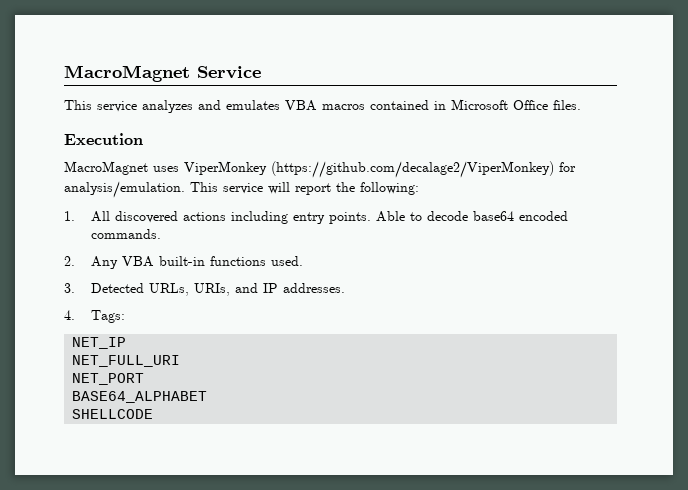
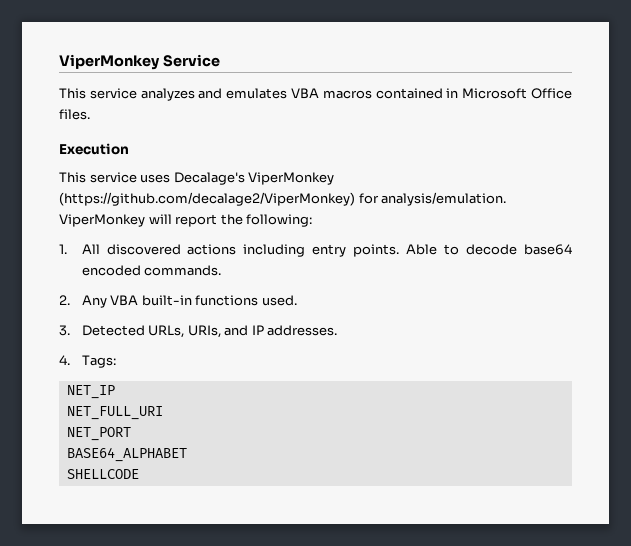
- MacroMagnet Service
+ ViperMonkey Service
- MacroMagnet uses ViperMonkey (https://github.com/decalage2/ViperMonkey) for analysis/emulation.
+ This service uses Decalage's ViperMonkey (https://github.com/decalage2/ViperMonkey) for analysis/emulation.
- This service will report the following:
+ ViperMonkey will report the following:

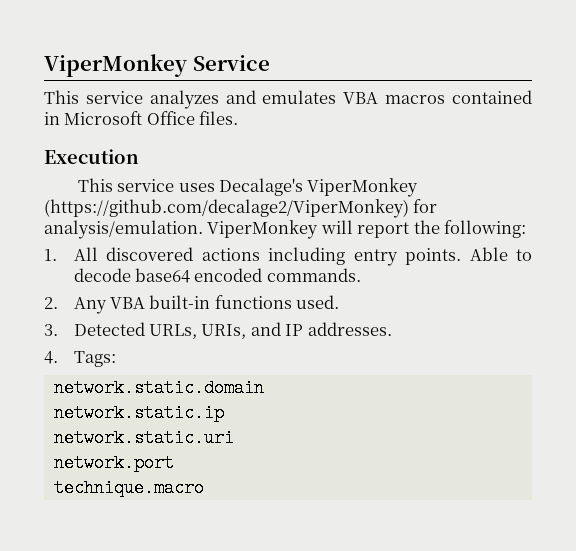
- NET_IP
- NET_FULL_URI
- NET_PORT
- BASE64_ALPHABET
- SHELLCODE
+ network.static.domain
+ network.static.ip
+ network.static.uri
+ network.port
+ technique.macro

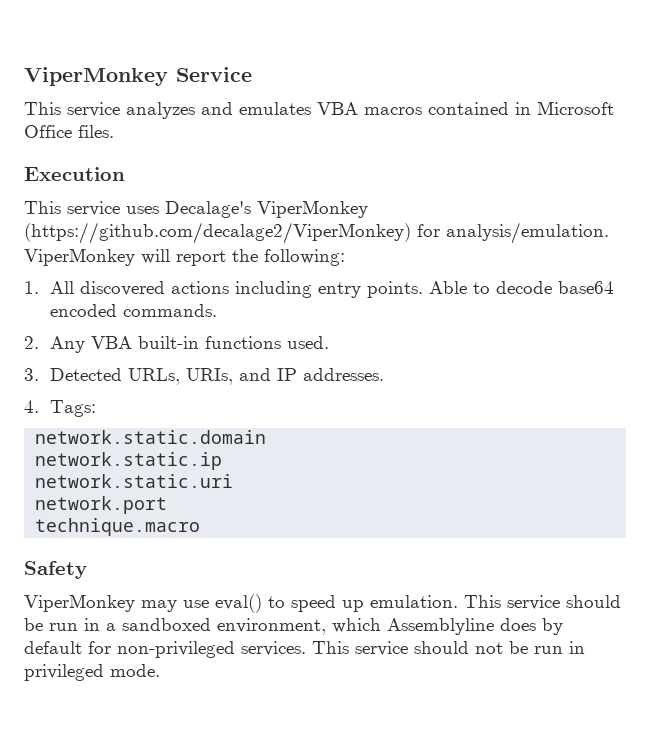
+ Safety
+ ViperMonkey may use eval() to speed up emulation. This service should be run in a sandboxed environment, which Assemblyline does by default for non-privileged services. This service should not be run in privileged mode.

